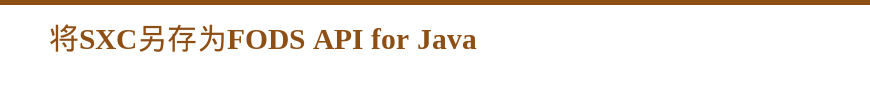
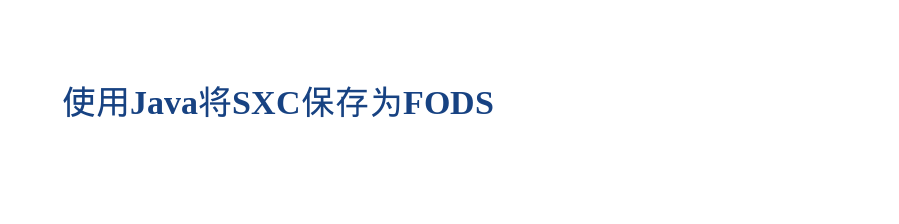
- 将SXC另存为FODS API for Java
+ 使用Java将SXC保存为FODS

